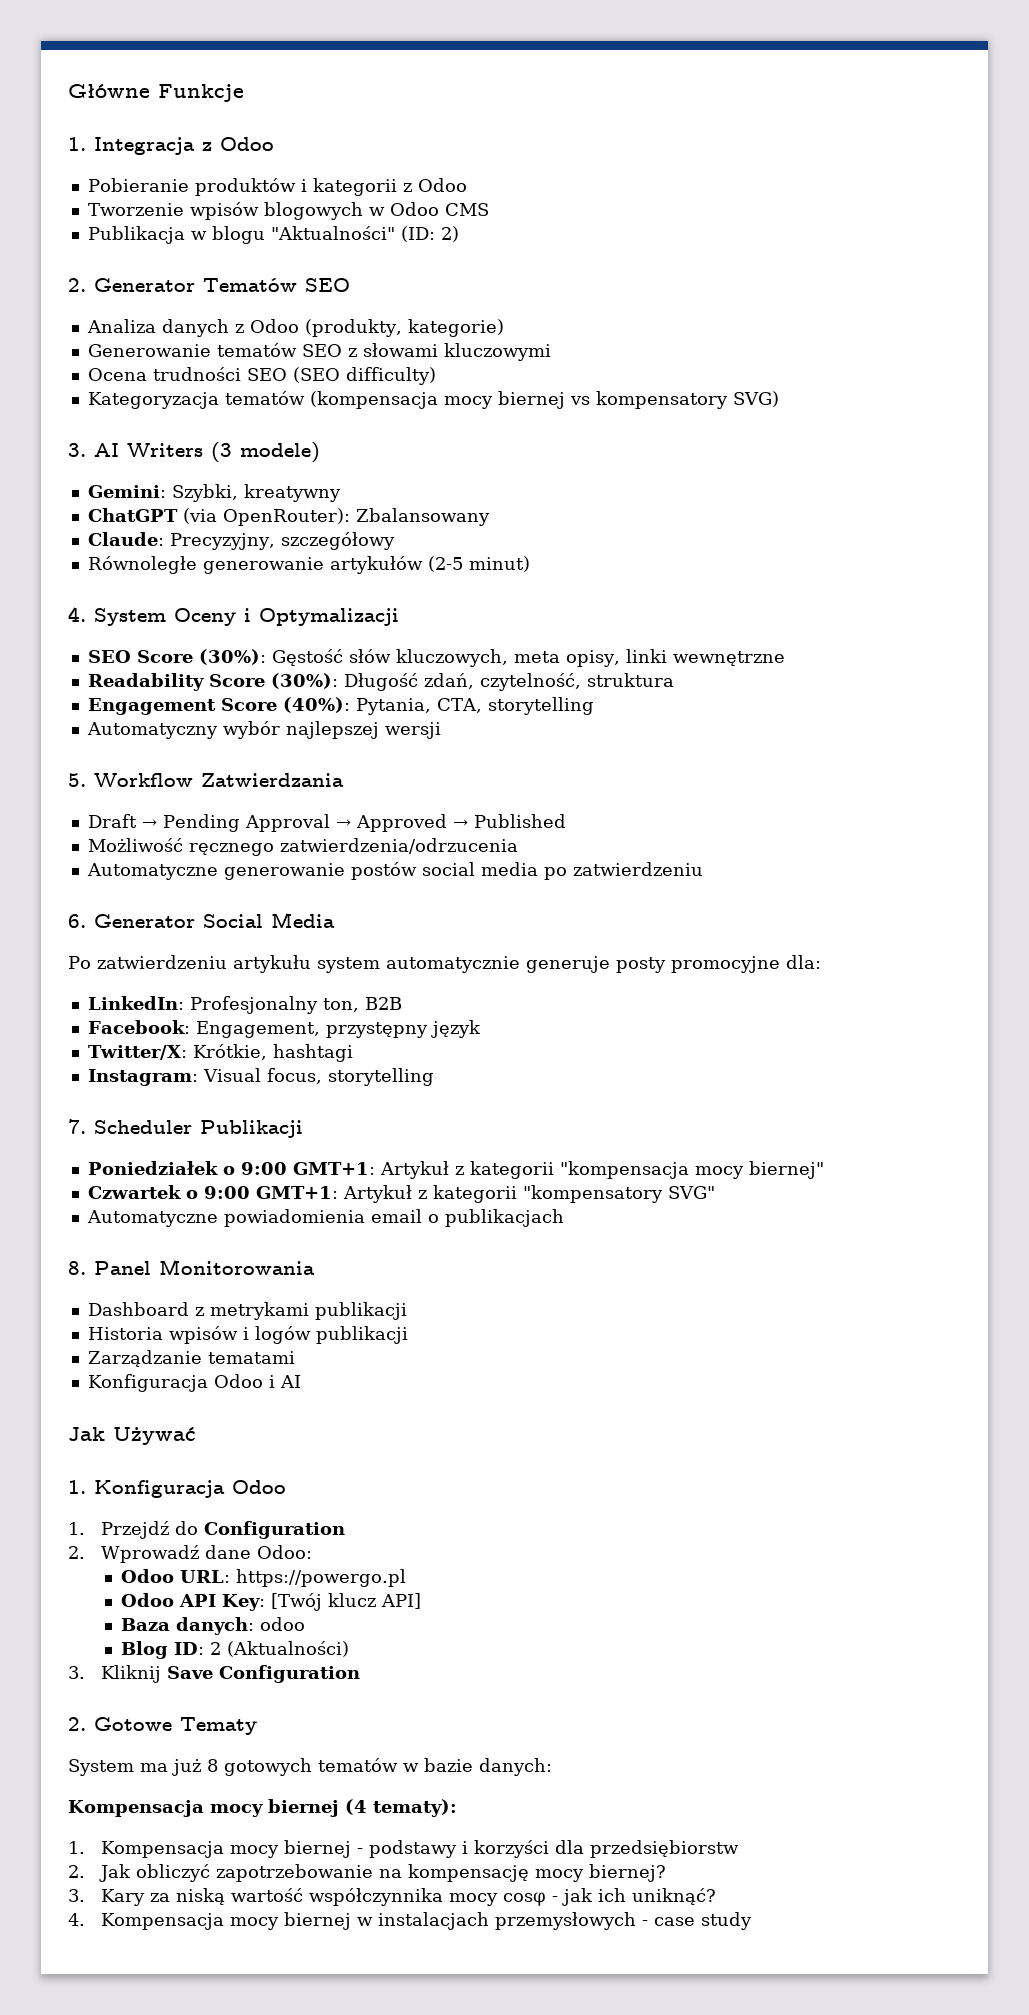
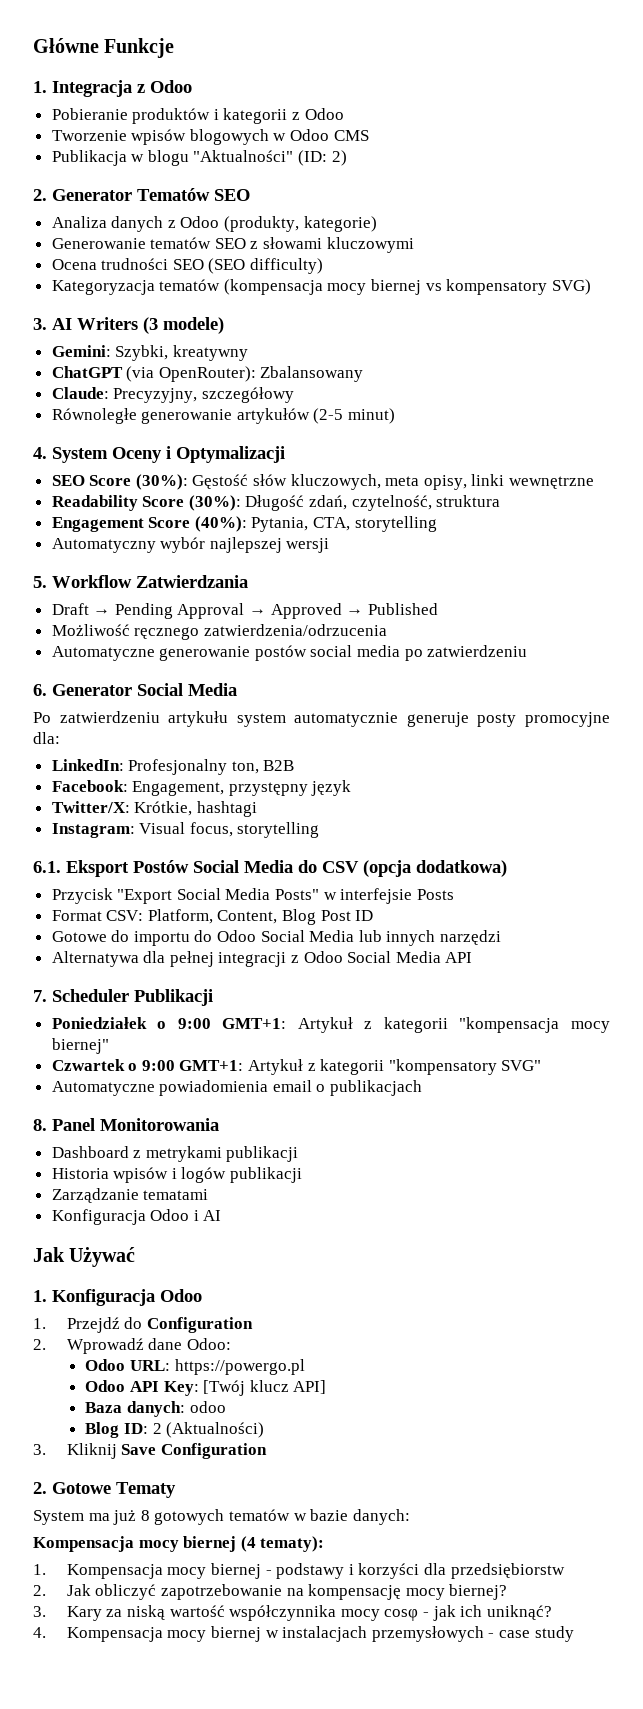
+ 6.1. Eksport Postów Social Media do CSV (opcja dodatkowa)
+ Przycisk "Export Social Media Posts" w interfejsie Posts
+ Format CSV: Platform, Content, Blog Post ID
+ Gotowe do importu do Odoo Social Media lub innych narzędzi
+ Alternatywa dla pełnej integracji z Odoo Social Media API

